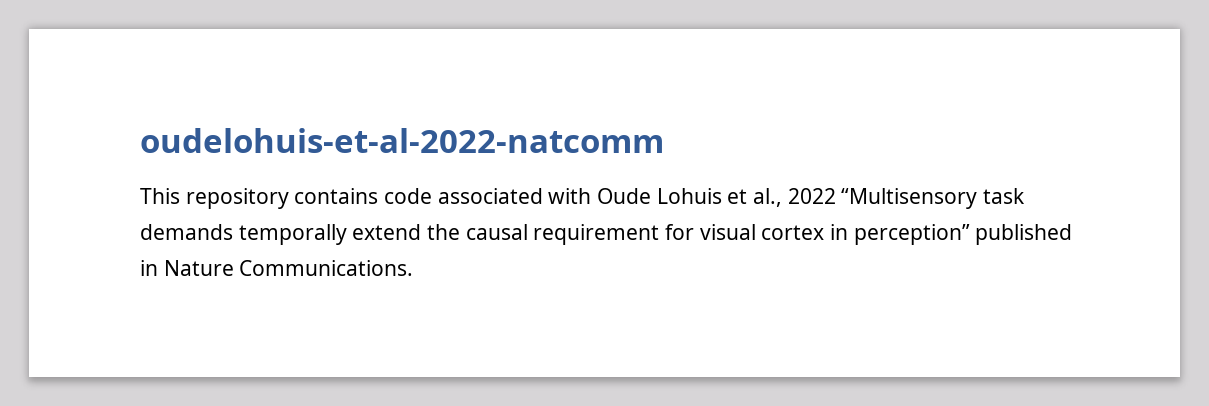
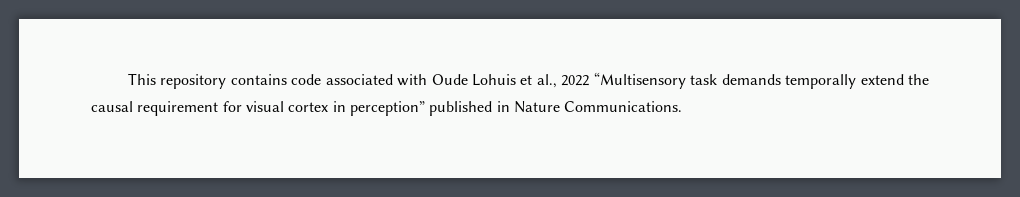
- oudelohuis-et-al-2022-natcomm

